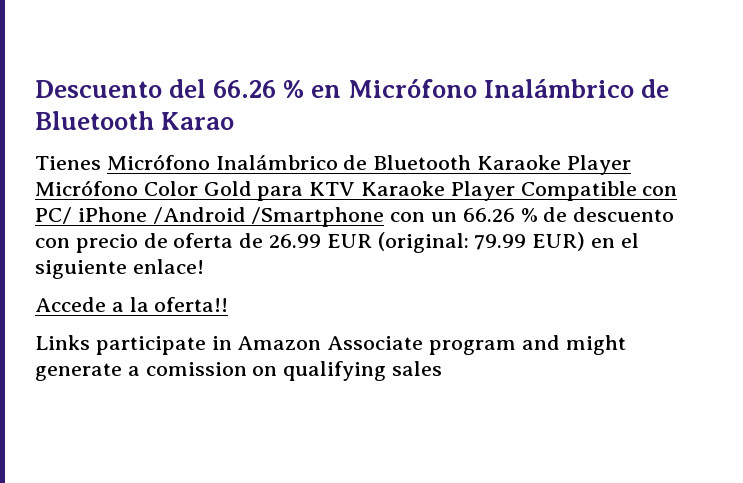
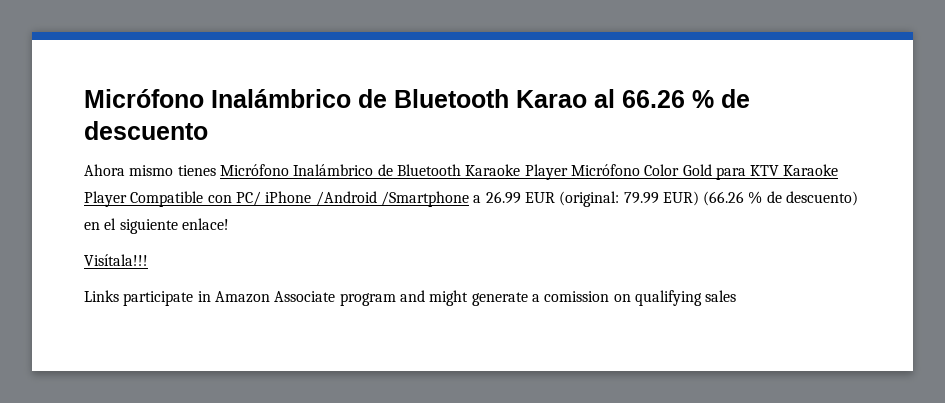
- Descuento del 66.26 % en Micrófono Inalámbrico de Bluetooth Karao
- Tienes Micrófono Inalámbrico de Bluetooth Karaoke Player Micrófono Color Gold para KTV Karaoke Player Compatible con PC/ iPhone /Android /Smartphone con un 66.26 % de descuento con precio de oferta de 26.99 EUR (original: 79.99 EUR) en el siguiente enlace!
+ Micrófono Inalámbrico de Bluetooth Karao al 66.26 % de descuento
+ Ahora mismo tienes Micrófono Inalámbrico de Bluetooth Karaoke Player Micrófono Color Gold para KTV Karaoke Player Compatible con PC/ iPhone /Android /Smartphone a 26.99 EUR (original: 79.99 EUR) (66.26 % de descuento) en el siguiente enlace!
- Accede a la oferta!!
+ Visítala!!!

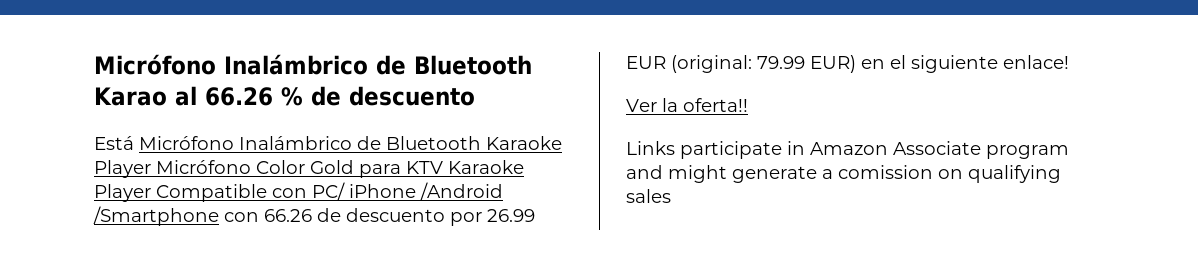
- Ahora mismo tienes Micrófono Inalámbrico de Bluetooth Karaoke Player Micrófono Color Gold para KTV Karaoke Player Compatible con PC/ iPhone /Android /Smartphone a 26.99 EUR (original: 79.99 EUR) (66.26 % de descuento) en el siguiente enlace!
+ Está Micrófono Inalámbrico de Bluetooth Karaoke Player Micrófono Color Gold para KTV Karaoke Player Compatible con PC/ iPhone /Android /Smartphone con 66.26 de descuento por 26.99 EUR (original: 79.99 EUR) en el siguiente enlace!
- Visítala!!!
+ Ver la oferta!!

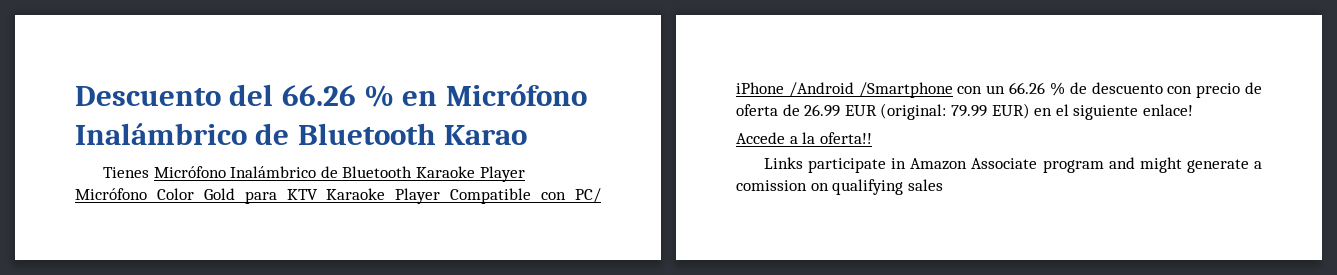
- Micrófono Inalámbrico de Bluetooth Karao al 66.26 % de descuento
- Está Micrófono Inalámbrico de Bluetooth Karaoke Player Micrófono Color Gold para KTV Karaoke Player Compatible con PC/ iPhone /Android /Smartphone con 66.26 de descuento por 26.99 EUR (original: 79.99 EUR) en el siguiente enlace!
+ Descuento del 66.26 % en Micrófono Inalámbrico de Bluetooth Karao
+ Tienes Micrófono Inalámbrico de Bluetooth Karaoke Player Micrófono Color Gold para KTV Karaoke Player Compatible con PC/ iPhone /Android /Smartphone con un 66.26 % de descuento con precio de oferta de 26.99 EUR (original: 79.99 EUR) en el siguiente enlace!
- Ver la oferta!!
+ Accede a la oferta!!

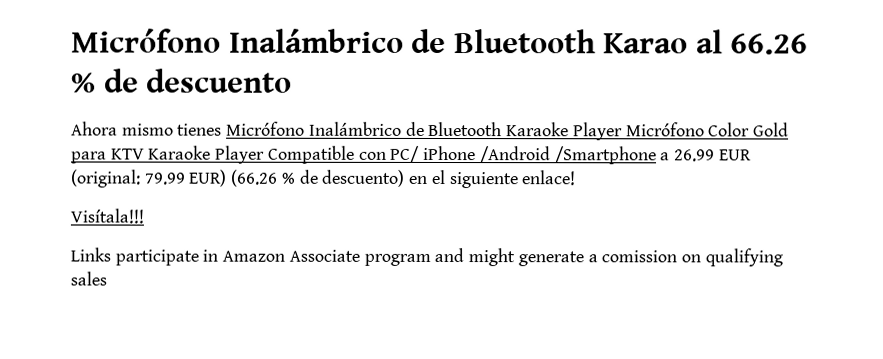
- Descuento del 66.26 % en Micrófono Inalámbrico de Bluetooth Karao
- Tienes Micrófono Inalámbrico de Bluetooth Karaoke Player Micrófono Color Gold para KTV Karaoke Player Compatible con PC/ iPhone /Android /Smartphone con un 66.26 % de descuento con precio de oferta de 26.99 EUR (original: 79.99 EUR) en el siguiente enlace!
+ Micrófono Inalámbrico de Bluetooth Karao al 66.26 % de descuento
+ Ahora mismo tienes Micrófono Inalámbrico de Bluetooth Karaoke Player Micrófono Color Gold para KTV Karaoke Player Compatible con PC/ iPhone /Android /Smartphone a 26.99 EUR (original: 79.99 EUR) (66.26 % de descuento) en el siguiente enlace!
- Accede a la oferta!!
+ Visítala!!!

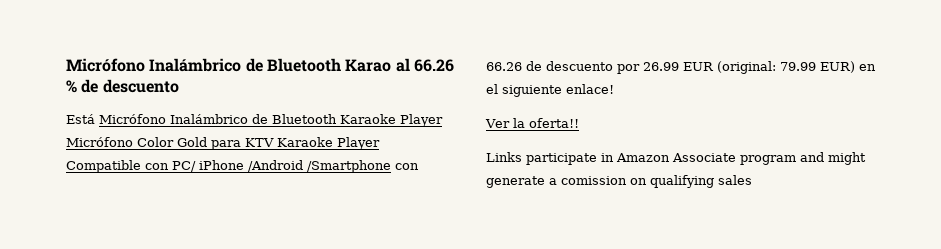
- Ahora mismo tienes Micrófono Inalámbrico de Bluetooth Karaoke Player Micrófono Color Gold para KTV Karaoke Player Compatible con PC/ iPhone /Android /Smartphone a 26.99 EUR (original: 79.99 EUR) (66.26 % de descuento) en el siguiente enlace!
+ Está Micrófono Inalámbrico de Bluetooth Karaoke Player Micrófono Color Gold para KTV Karaoke Player Compatible con PC/ iPhone /Android /Smartphone con 66.26 de descuento por 26.99 EUR (original: 79.99 EUR) en el siguiente enlace!
- Visítala!!!
+ Ver la oferta!!

